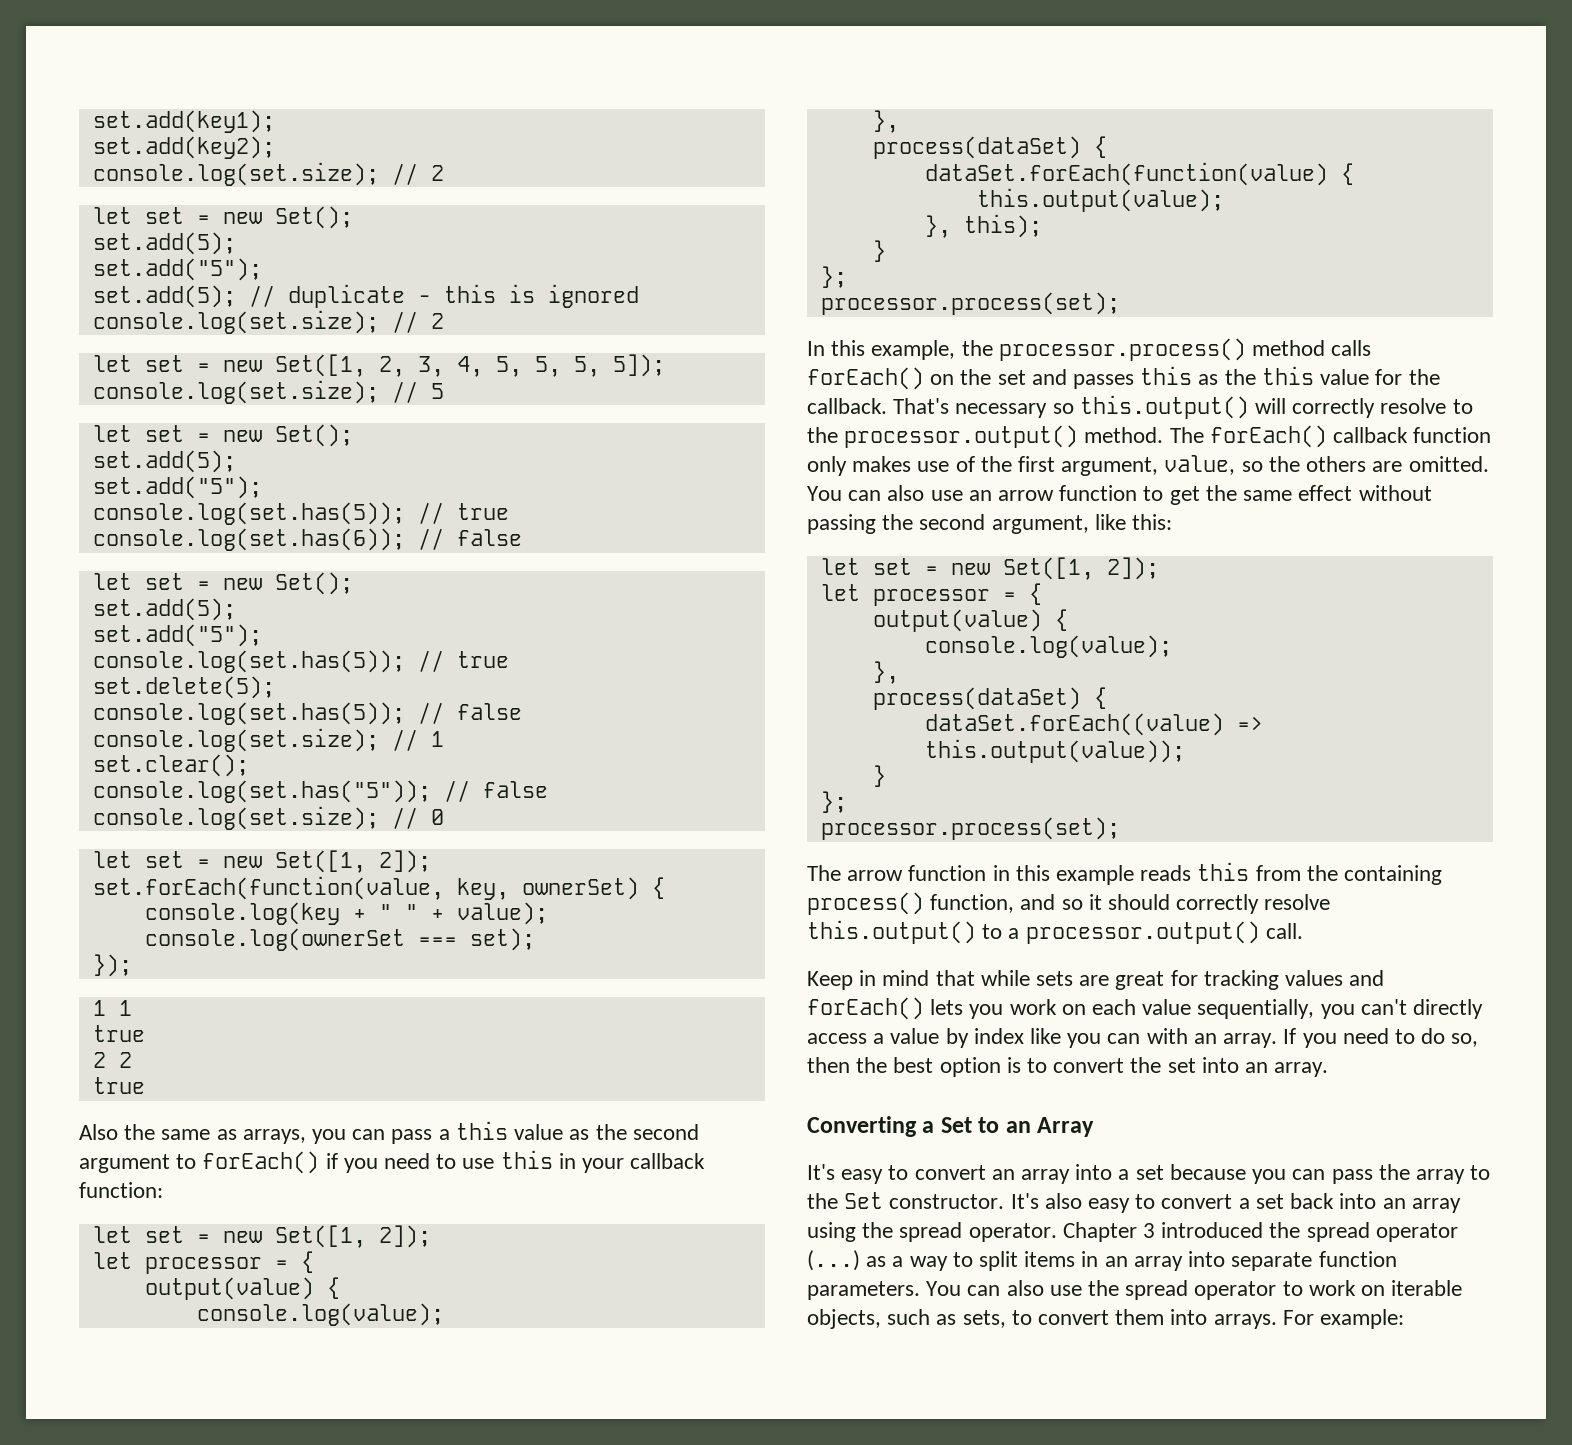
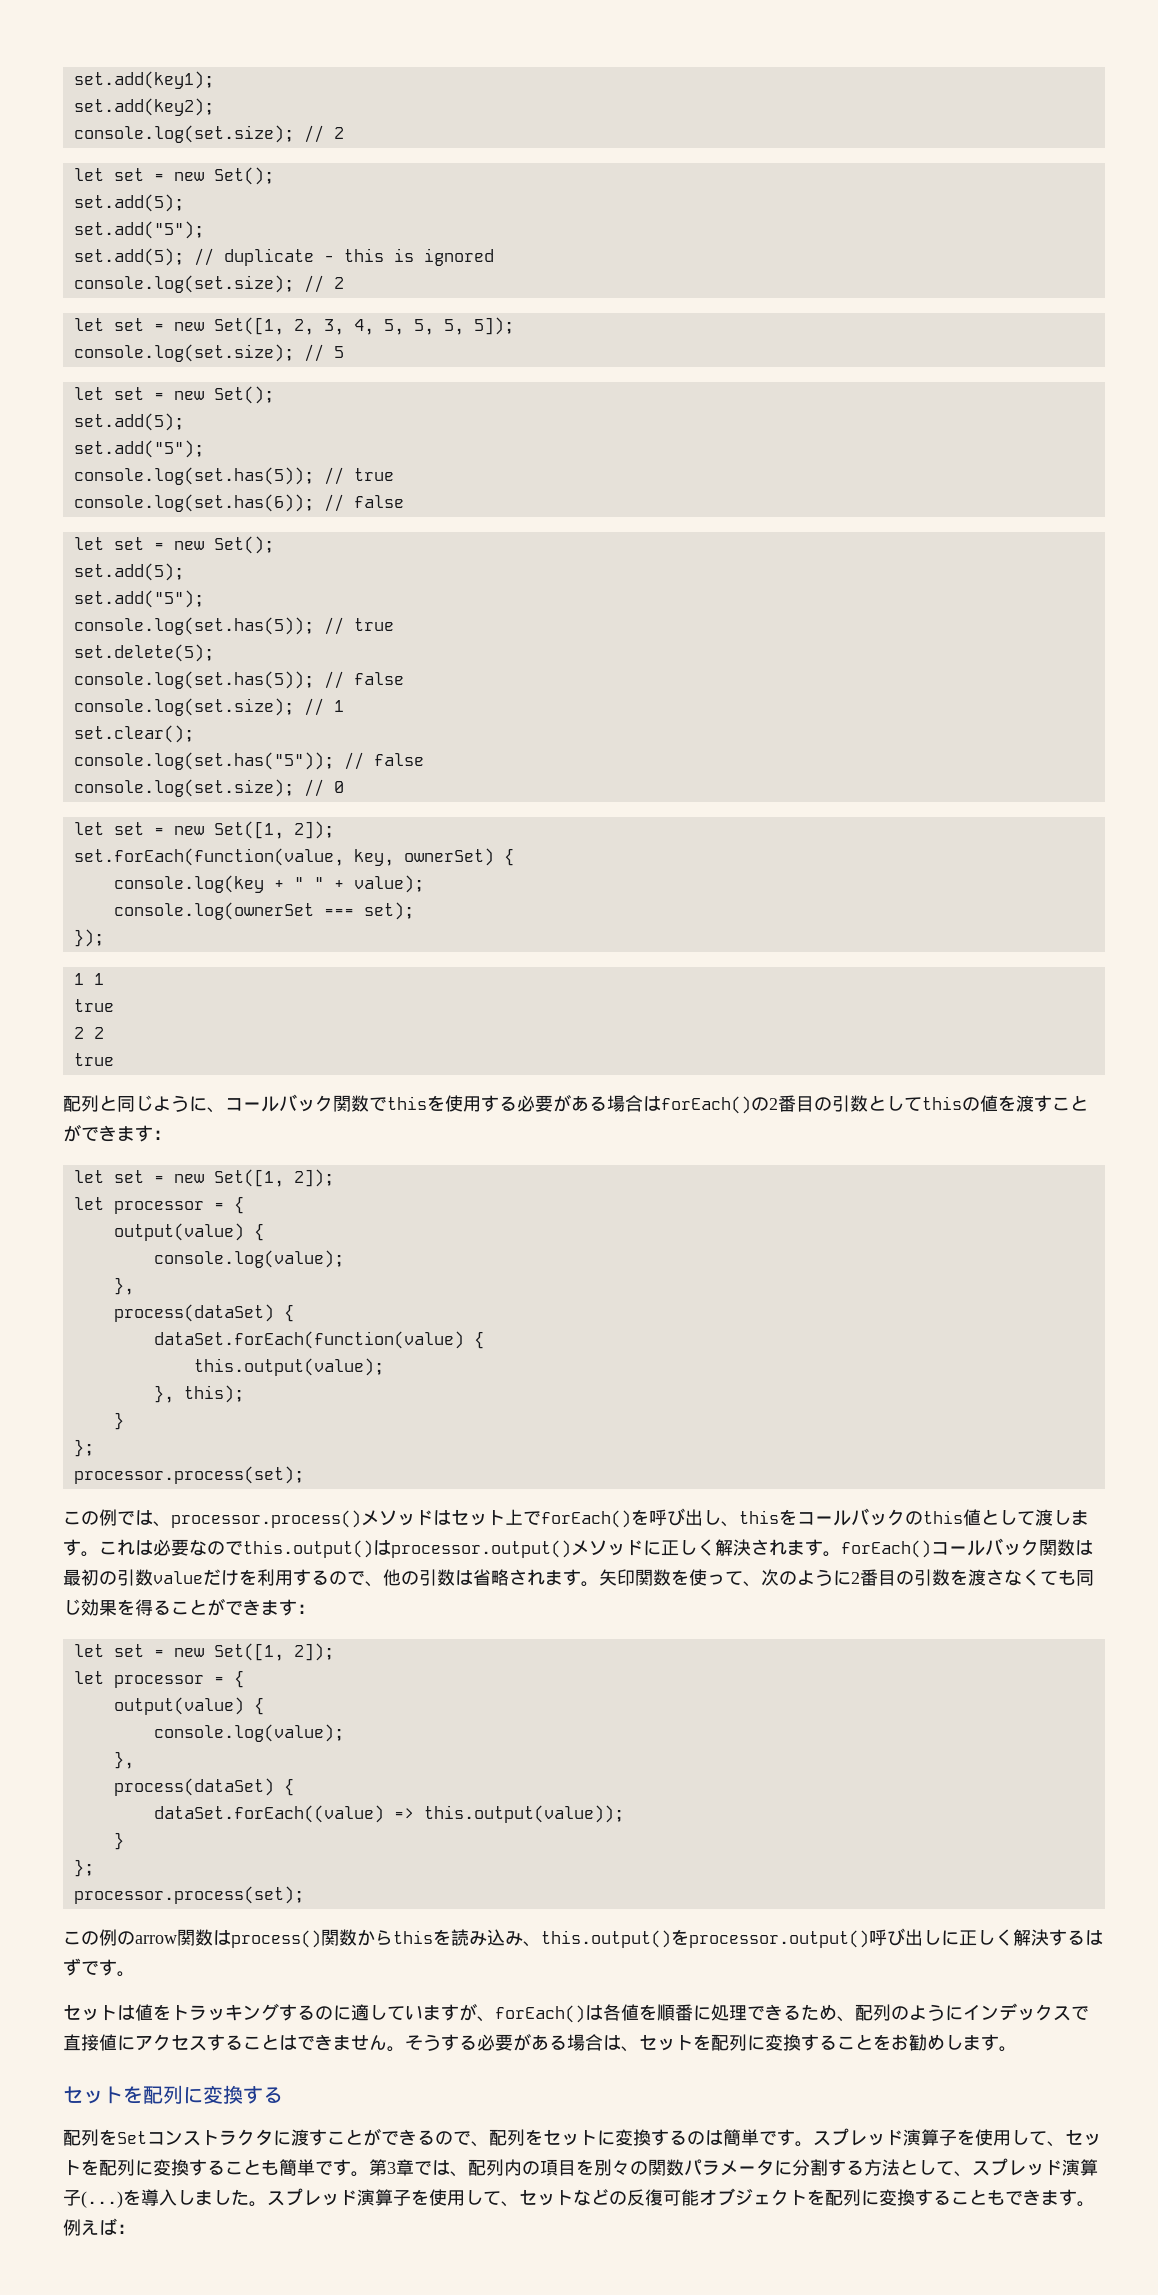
- Also the same as arrays, you can pass a this value as the second argument to forEach() if you need to use this in your callback function:
+ 配列と同じように、コールバック関数でthisを使用する必要がある場合はforEach()の2番目の引数としてthisの値を渡すことができます：
- In this example, the processor.process() method calls forEach() on the set and passes this as the this value for the callback. That's necessary so this.output() will correctly resolve to the processor.output() method. The forEach() callback function only makes use of the first argument, value, so the others are omitted. You can also use an arrow function to get the same effect without passing the second argument, like this:
+ この例では、processor.process()メソッドはセット上でforEach()を呼び出し、thisをコールバックのthis値として渡します。これは必要なのでthis.output()はprocessor.output()メソッドに正しく解決されます。forEach()コールバック関数は最初の引数valueだけを利用するので、他の引数は省略されます。矢印関数を使って、次のように2番目の引数を渡さなくても同じ効果を得ることができます：
- The arrow function in this example reads this from the containing process() function, and so it should correctly resolve this.output() to a processor.output() call.
- Keep in mind that while sets are great for tracking values and forEach() lets you work on each value sequentially, you can't directly access a value by index like you can with an array. If you need to do so, then the best option is to convert the set into an array.
- Converting a Set to an Array
- It's easy to convert an array into a set because you can pass the array to the Set constructor. It's also easy to convert a set back into an array using the spread operator. Chapter 3 introduced the spread operator (...) as a way to split items in an array into separate function parameters. You can also use the spread operator to work on iterable objects, such as sets, to convert them into arrays. For example:
+ この例のarrow関数はprocess()関数からthisを読み込み、this.output()をprocessor.output()呼び出しに正しく解決するはずです。
+ セットは値をトラッキングするのに適していますが、forEach()は各値を順番に処理できるため、配列のようにインデックスで直接値にアクセスすることはできません。そうする必要がある場合は、セットを配列に変換することをお勧めします。
+ セットを配列に変換する
+ 配列をSetコンストラクタに渡すことができるので、配列をセットに変換するのは簡単です。スプレッド演算子を使用して、セットを配列に変換することも簡単です。第3章では、配列内の項目を別々の関数パラメータに分割する方法として、スプレッド演算子(...)を導入しました。スプレッド演算子を使用して、セットなどの反復可能オブジェクトを配列に変換することもできます。例えば：

